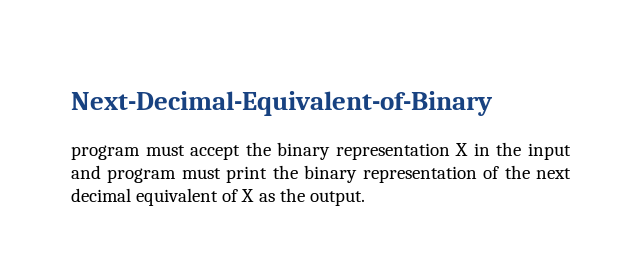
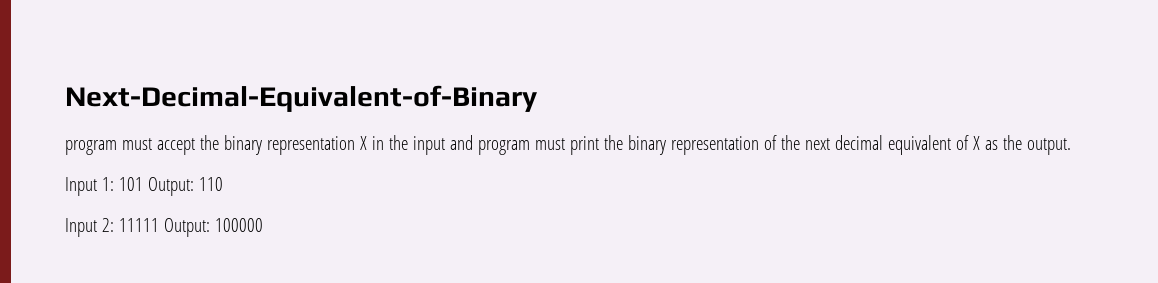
+ Input 1: 101 Output: 110
+ Input 2: 11111 Output: 100000

